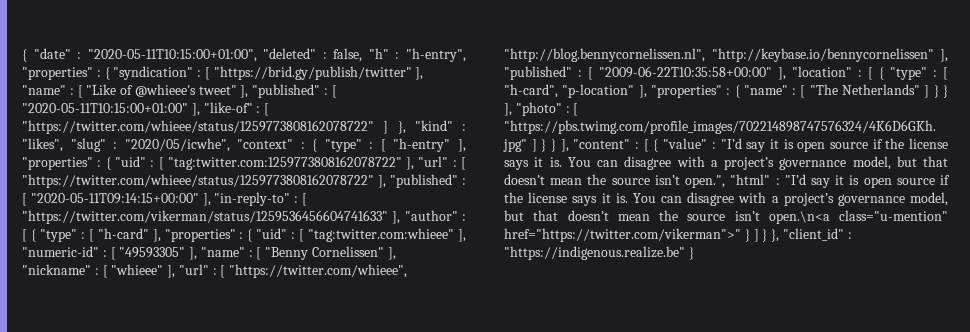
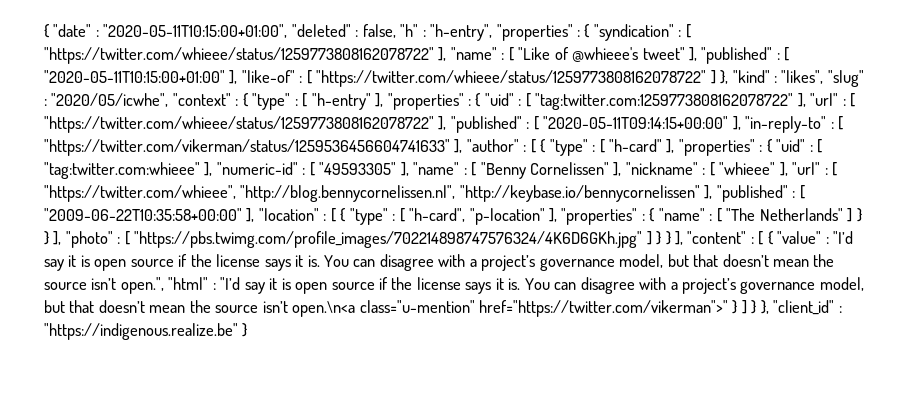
- [ "https://brid.gy/publish/twitter" ], "name" :
+ [ "https://twitter.com/whieee/status/1259773808162078722" ], "name" :

